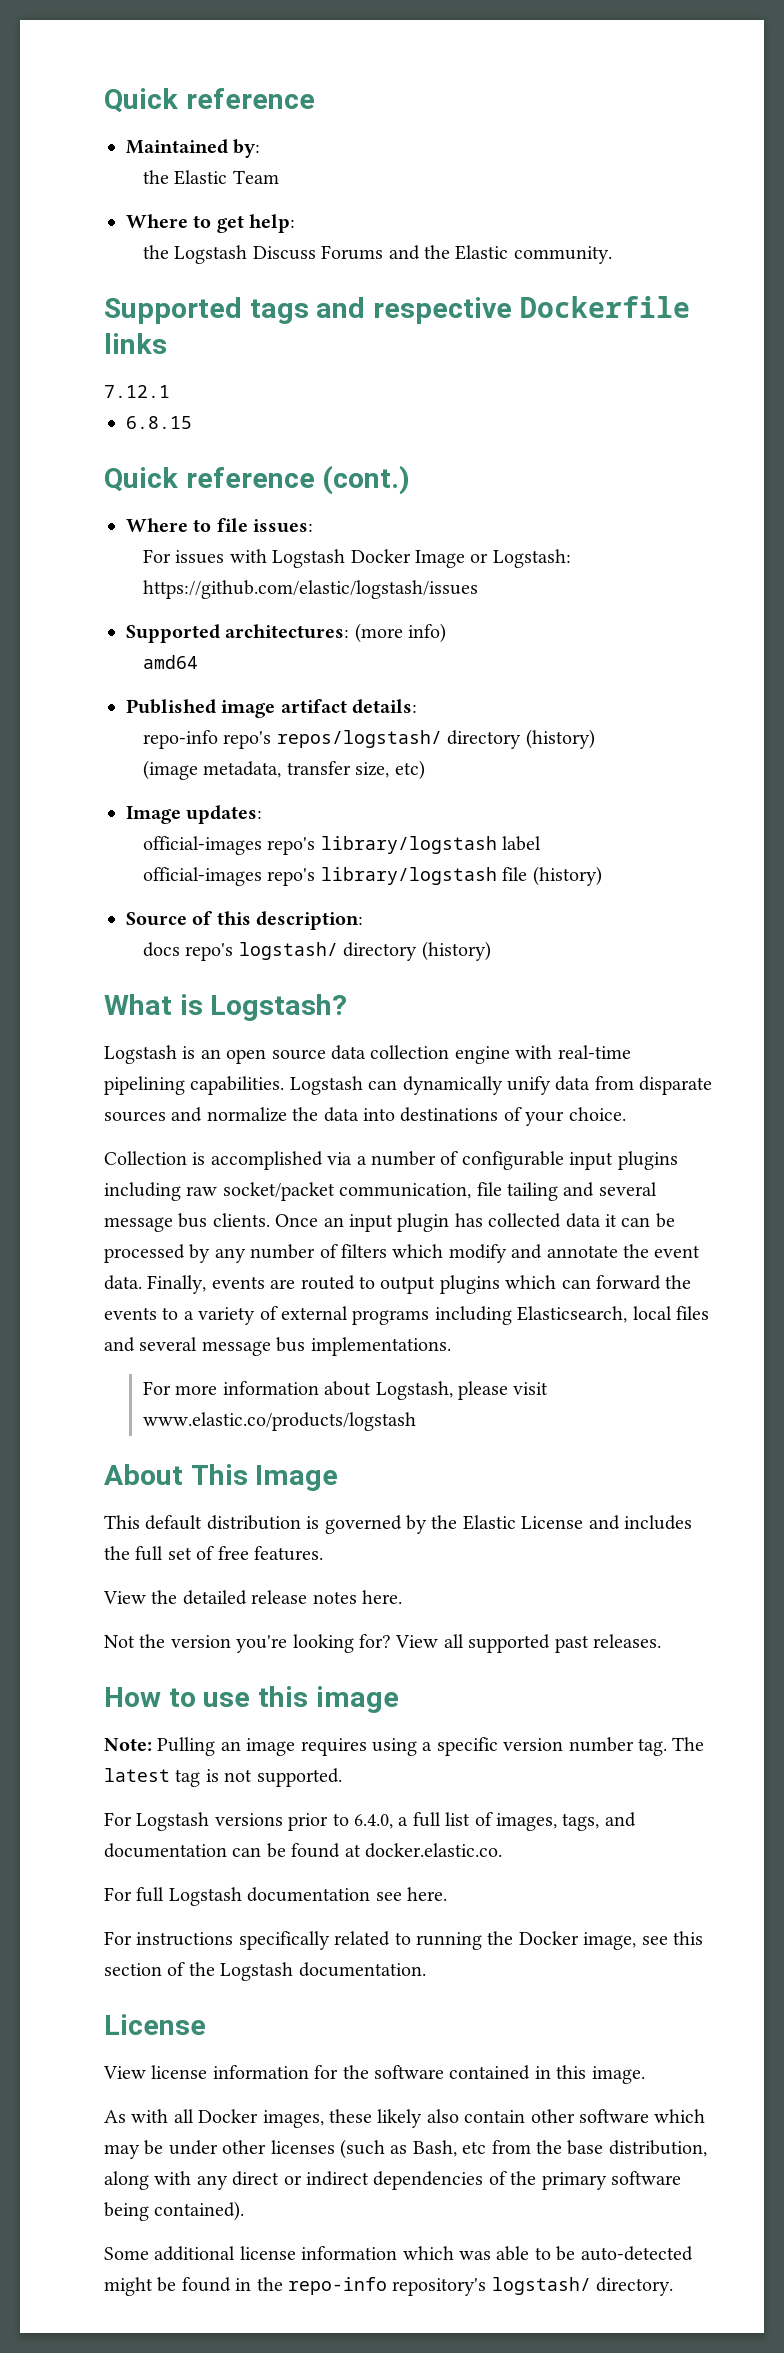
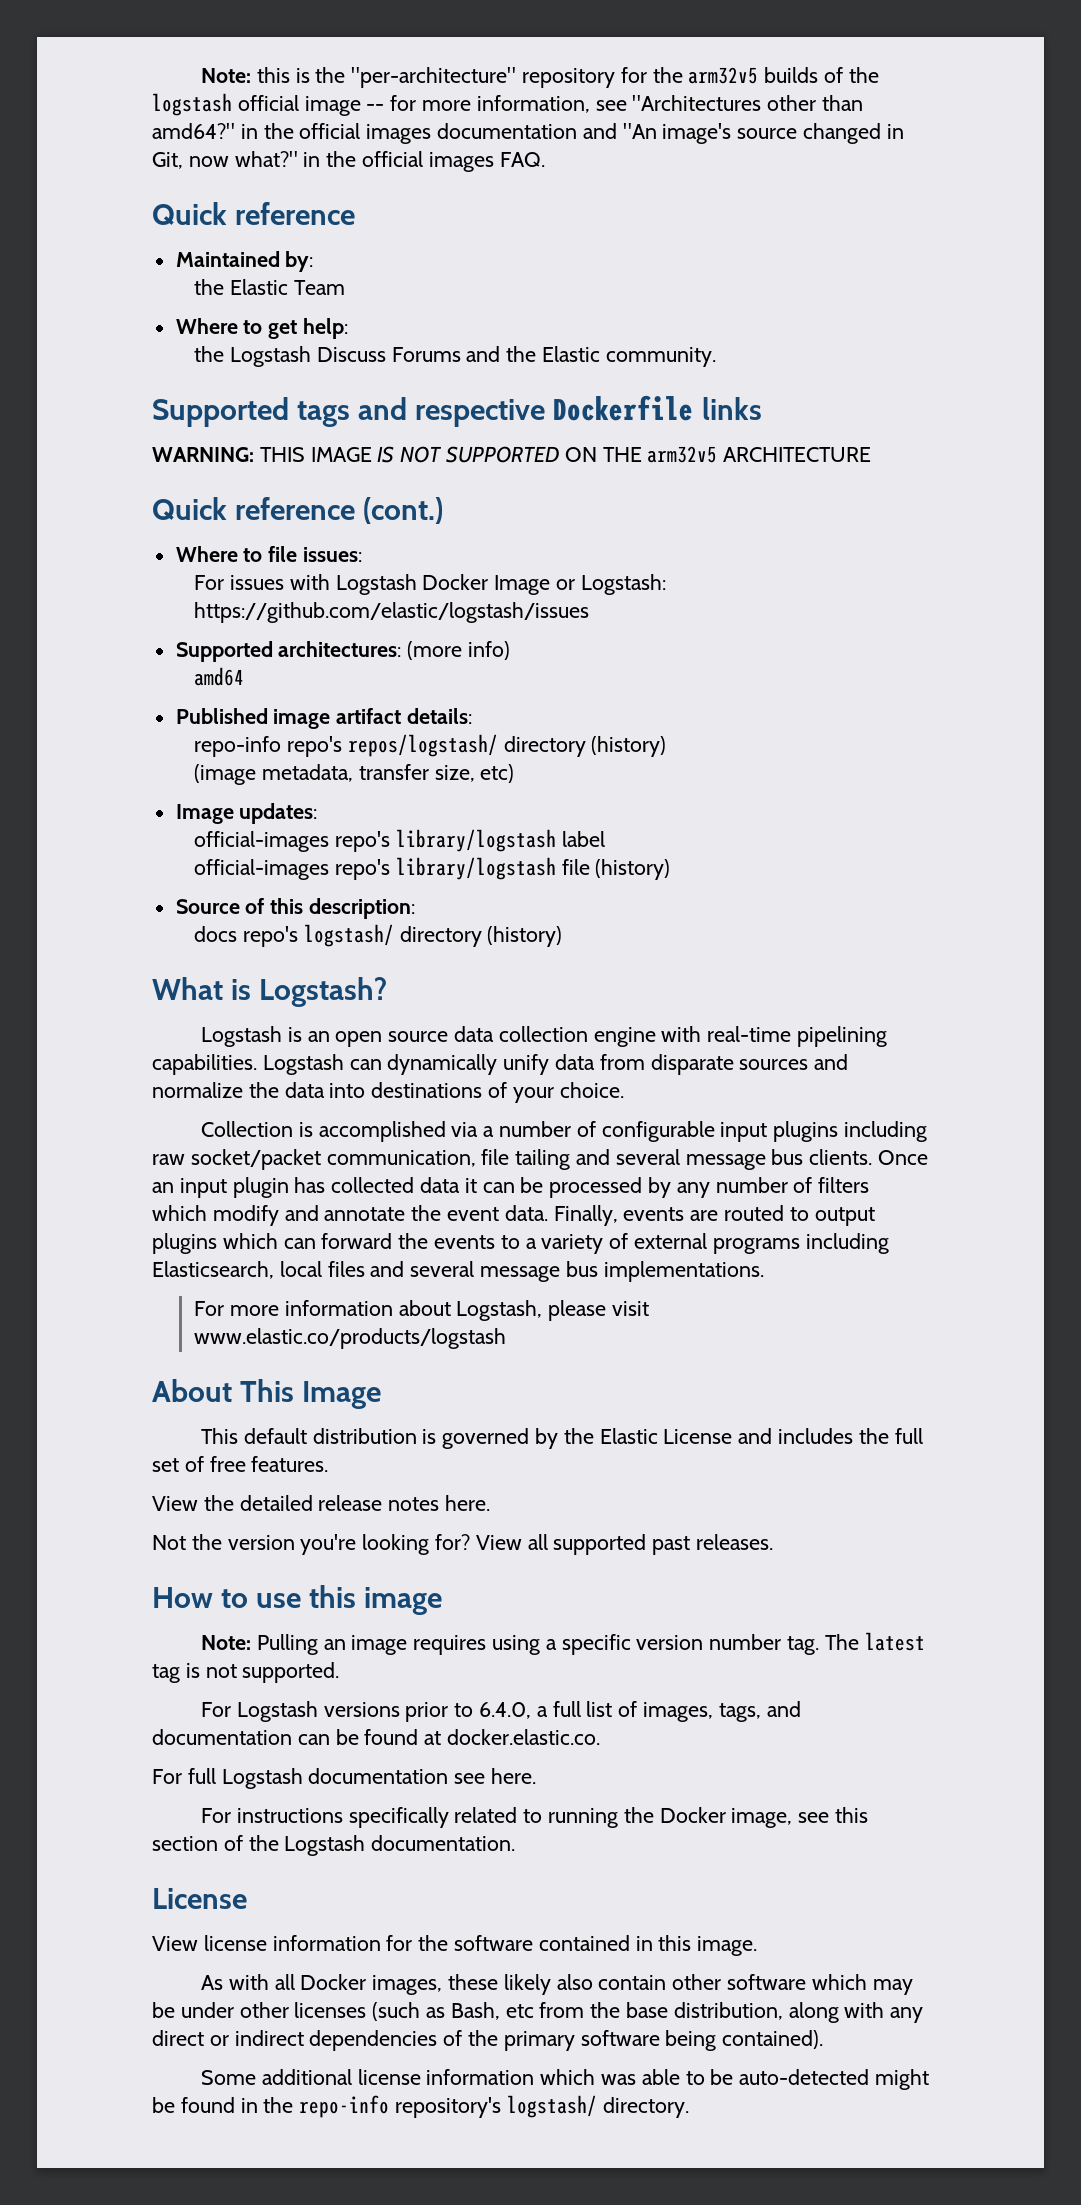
+ Note: this is the "per-architecture" repository for the arm32v5 builds of the logstash official image -- for more information, see "Architectures other than amd64?" in the official images documentation and "An image's source changed in Git, now what?" in the official images FAQ.
- 7.12.1
- 6.8.15
+ WARNING: THIS IMAGE IS NOT SUPPORTED ON THE arm32v5 ARCHITECTURE

